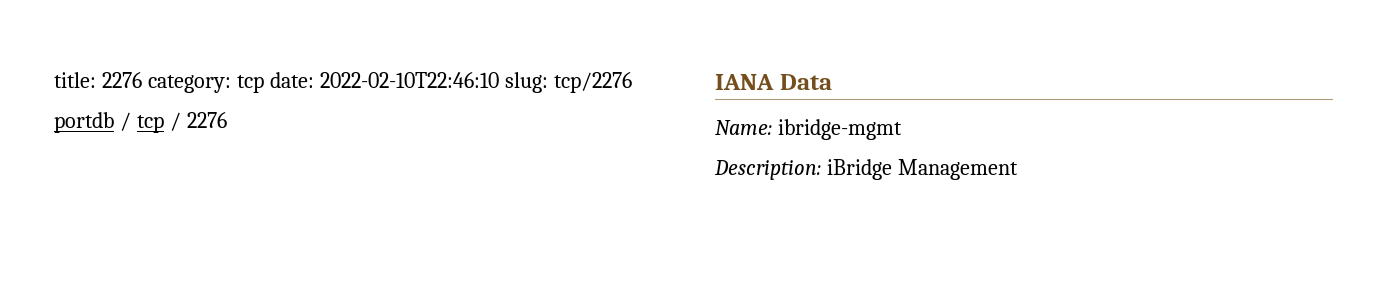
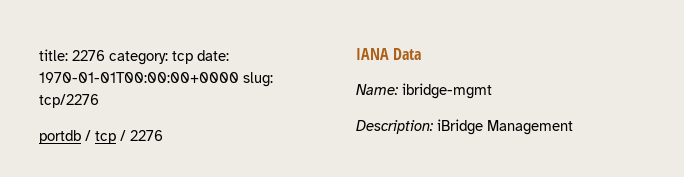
- title: 2276 category: tcp date: 2022-02-10T22:46:10 slug: tcp/2276
+ title: 2276 category: tcp date: 1970-01-01T00:00:00+0000 slug: tcp/2276

